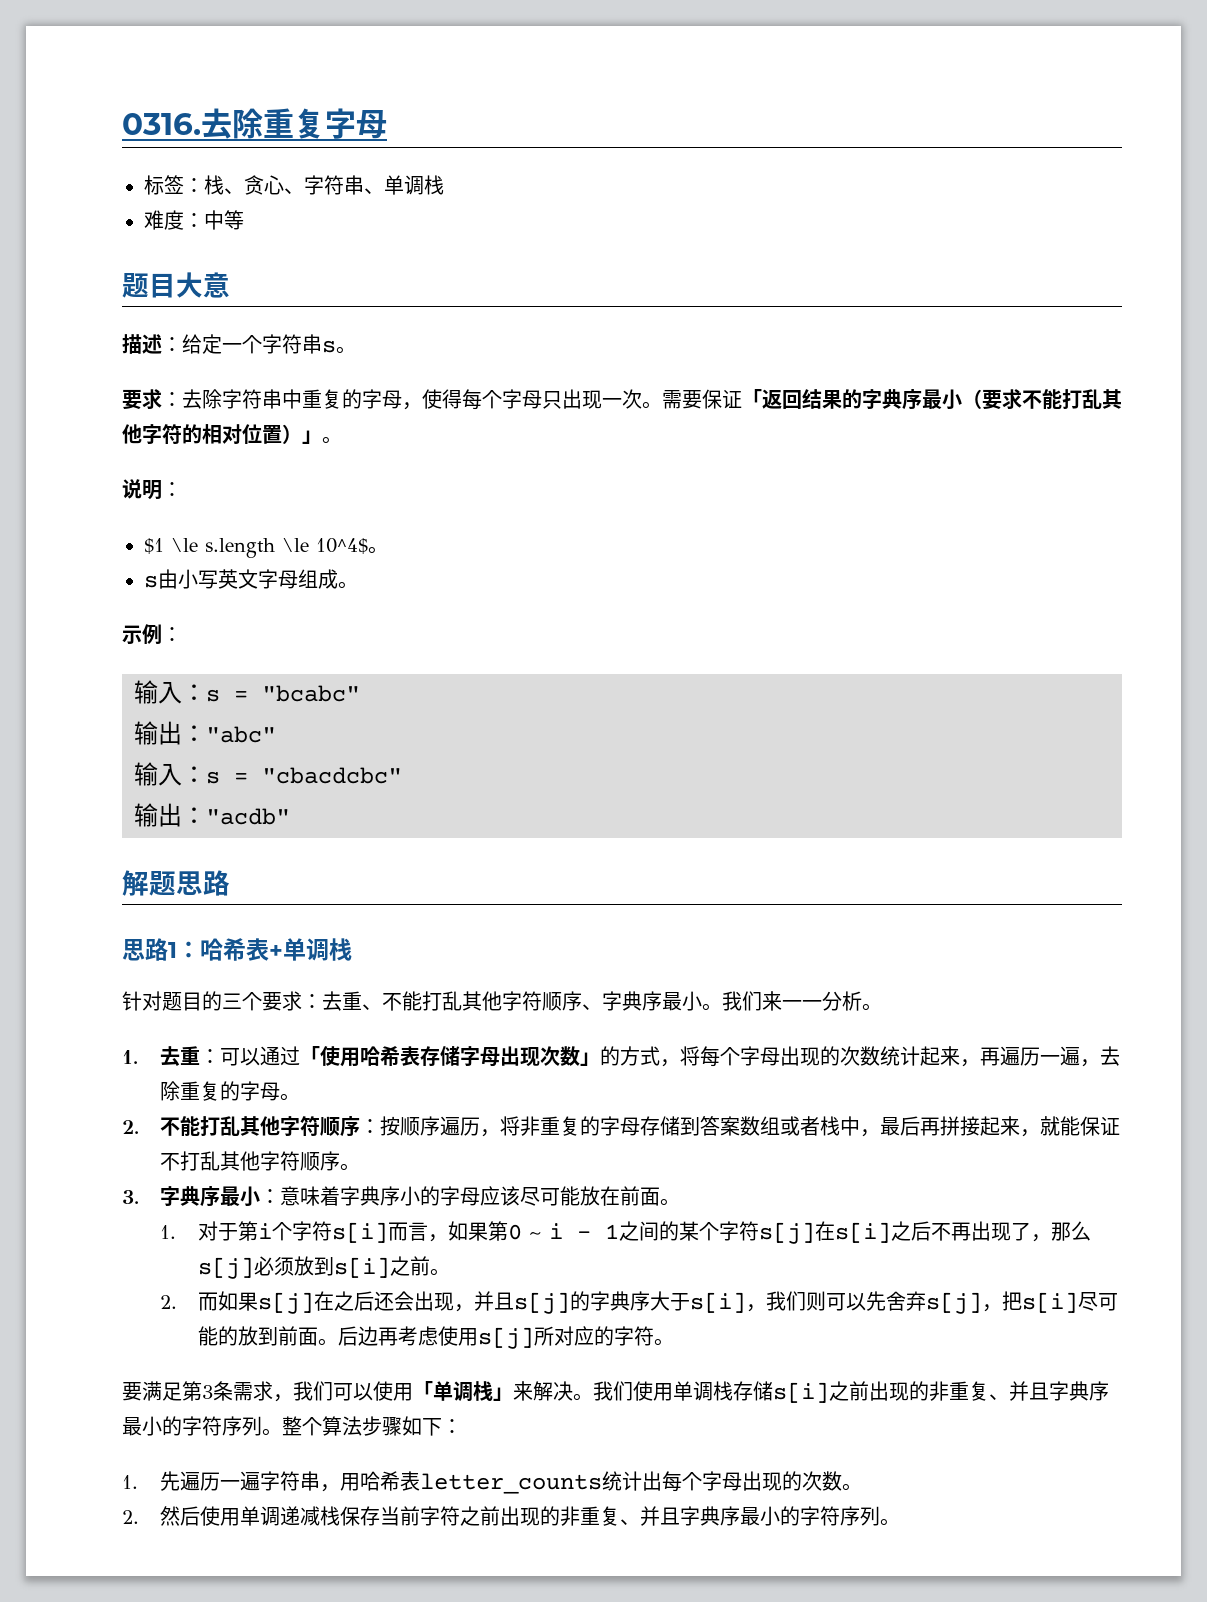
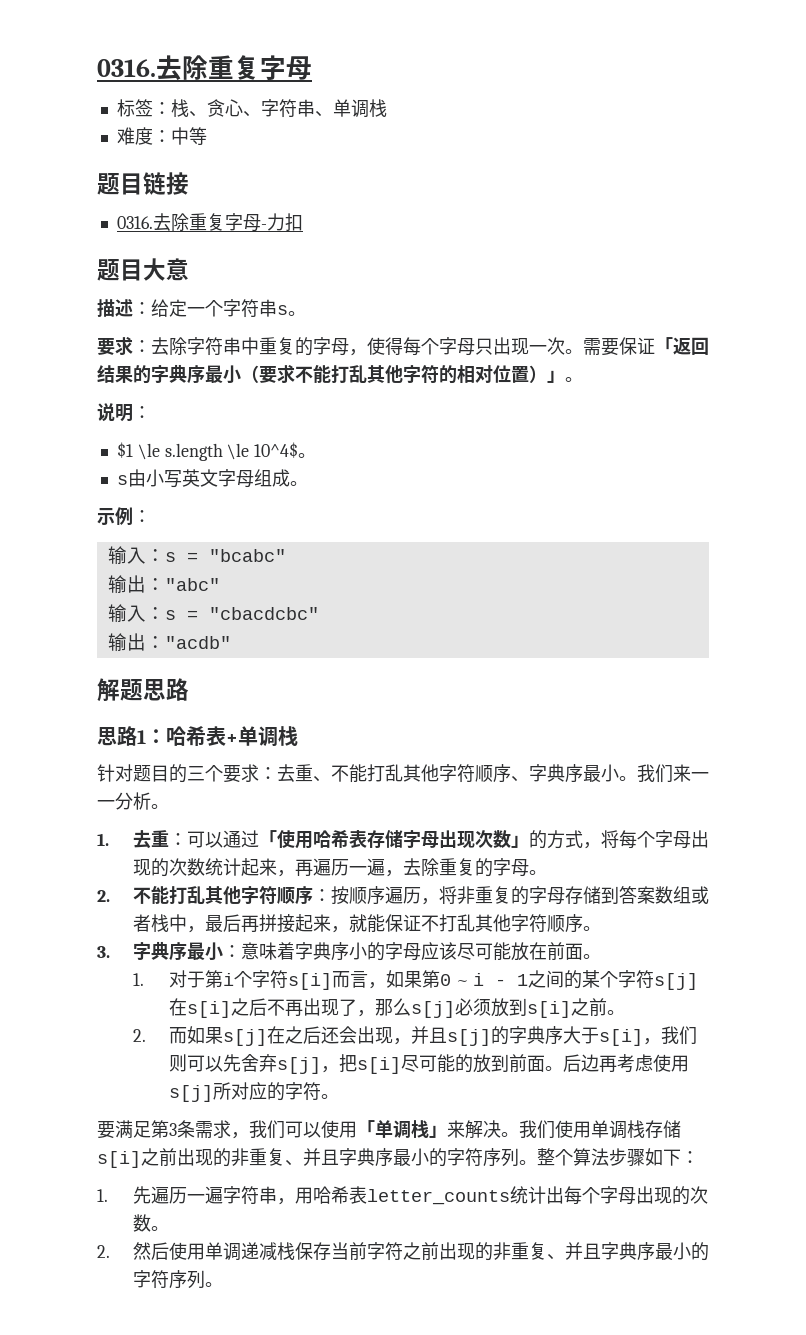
+ 题目链接
+ 0316.去除重复字母-力扣

